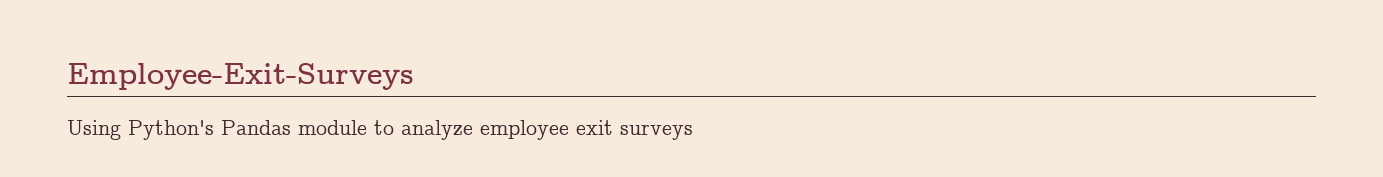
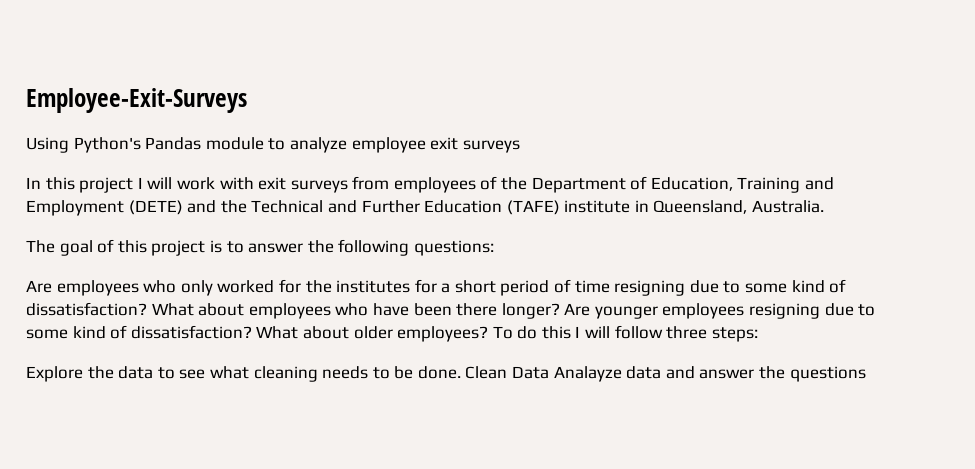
+ In this project I will work with exit surveys from employees of the Department of Education, Training and Employment (DETE) and the Technical and Further Education (TAFE) institute in Queensland, Australia.
+ The goal of this project is to answer the following questions:
+ Are employees who only worked for the institutes for a short period of time resigning due to some kind of dissatisfaction? What about employees who have been there longer? Are younger employees resigning due to some kind of dissatisfaction? What about older employees? To do this I will follow three steps:
+ Explore the data to see what cleaning needs to be done. Clean Data Analayze data and answer the questions

